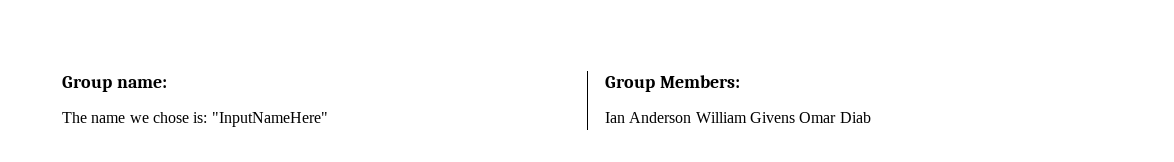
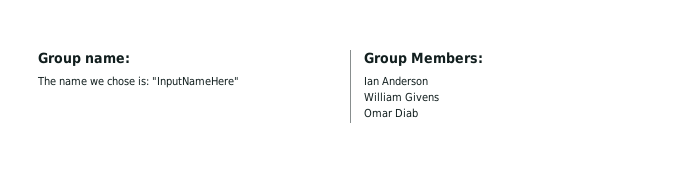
- Ian Anderson William Givens Omar Diab
+ Ian Anderson
+ William Givens
+ Omar Diab

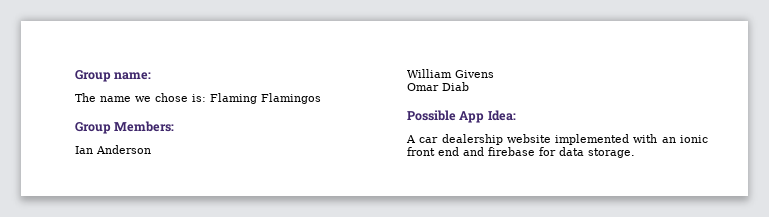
- The name we chose is: "InputNameHere"
+ The name we chose is: Flaming Flamingos
+ Possible App Idea:
+ A car dealership website implemented with an ionic front end and firebase for data storage.

